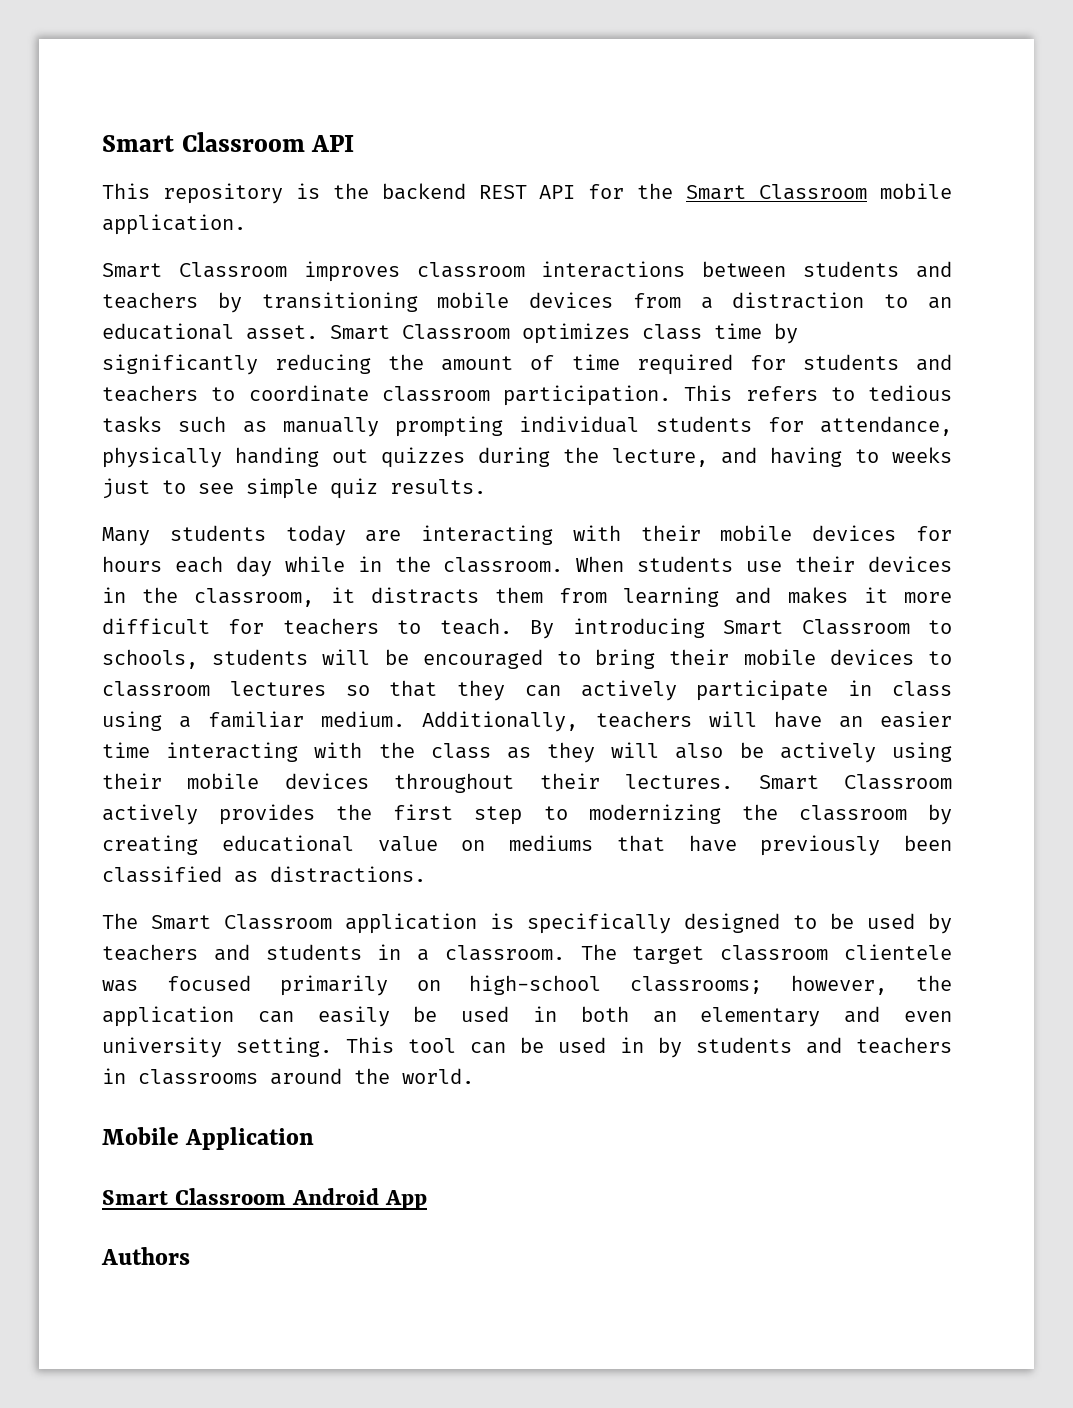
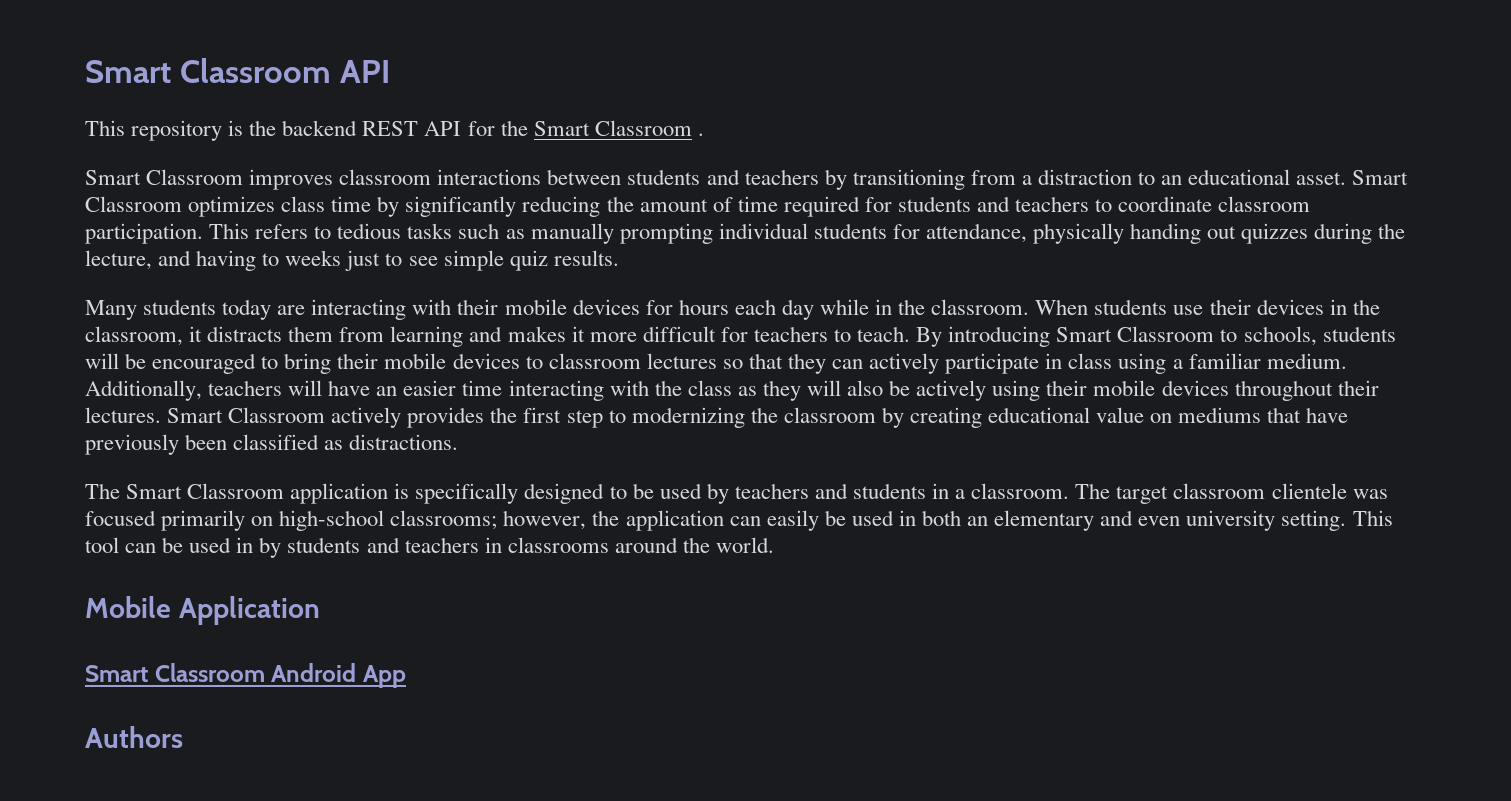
- This repository is the backend REST API for the Smart Classroom mobile application.
+ This repository is the backend REST API for the Smart Classroom .
- Smart Classroom improves classroom interactions between students and teachers by transitioning mobile devices from a distraction to an educational asset.
+ Smart Classroom improves classroom interactions between students and teachers by transitioning from a distraction to an educational asset.

